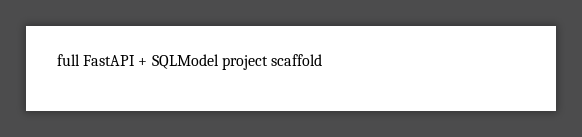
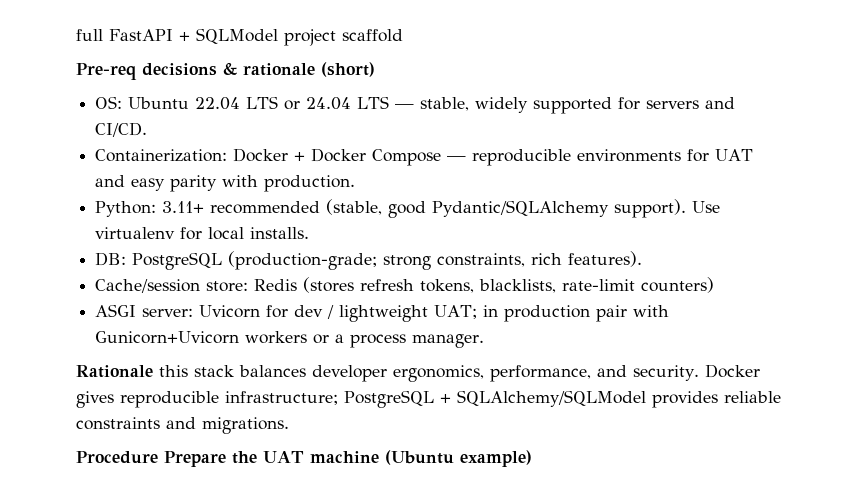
+ Pre-req decisions & rationale (short)
+ OS: Ubuntu 22.04 LTS or 24.04 LTS — stable, widely supported for servers and CI/CD.
+ Containerization: Docker + Docker Compose — reproducible environments for UAT and easy parity with production.
+ Python: 3.11+ recommended (stable, good Pydantic/SQLAlchemy support). Use virtualenv for local installs.
+ DB: PostgreSQL (production-grade; strong constraints, rich features).
+ Cache/session store: Redis (stores refresh tokens, blacklists, rate-limit counters)
+ ASGI server: Uvicorn for dev / lightweight UAT; in production pair with Gunicorn+Uvicorn workers or a process manager.
+ Rationale this stack balances developer ergonomics, performance, and security. Docker gives reproducible infrastructure; PostgreSQL + SQLAlchemy/SQLModel provides reliable constraints and migrations.
+ Procedure Prepare the UAT machine (Ubuntu example)

